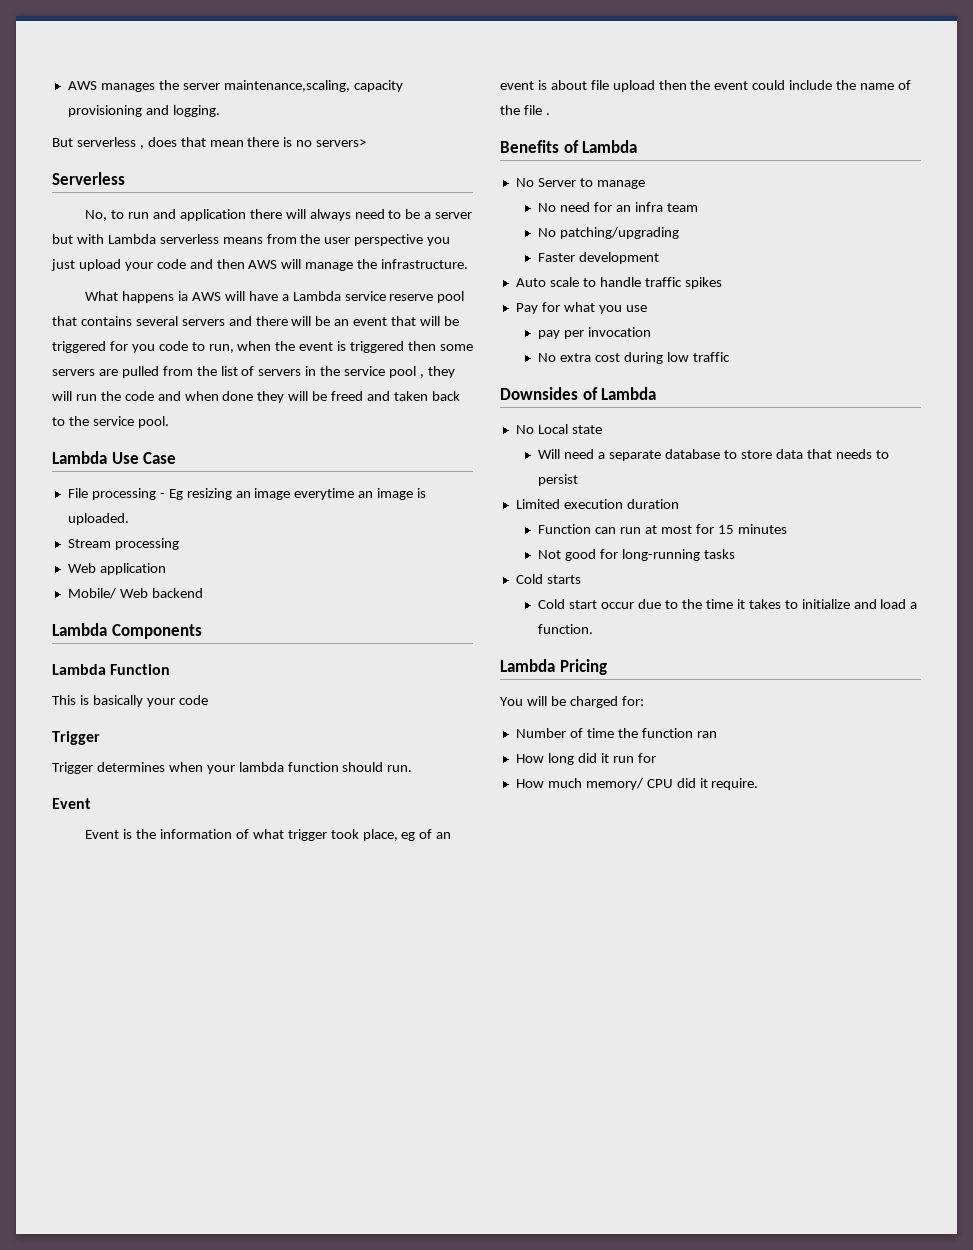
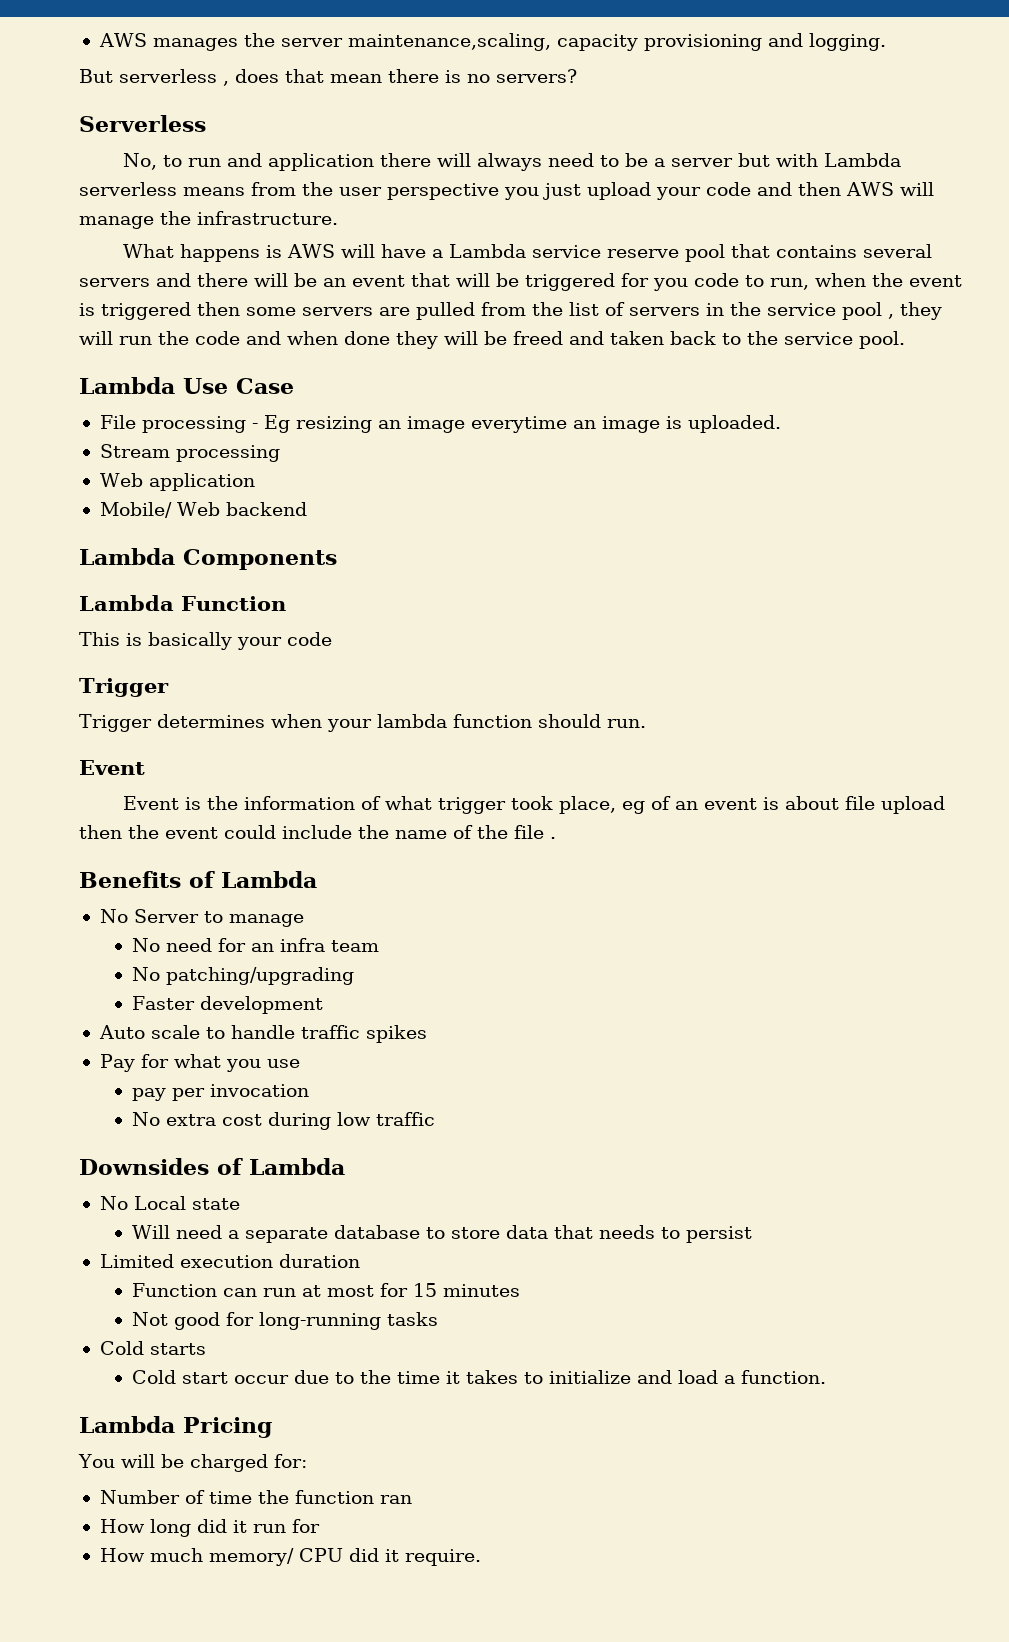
- But serverless , does that mean there is no servers>
+ But serverless , does that mean there is no servers?
- What happens ia AWS will have a Lambda service reserve pool that contains several servers and there will be an event that will be triggered for you code to run, when the event is triggered then some servers are pulled from the list of servers in the service pool , they will run the code and when done they will be freed and taken back to the service pool.
+ What happens is AWS will have a Lambda service reserve pool that contains several servers and there will be an event that will be triggered for you code to run, when the event is triggered then some servers are pulled from the list of servers in the service pool , they will run the code and when done they will be freed and taken back to the service pool.

